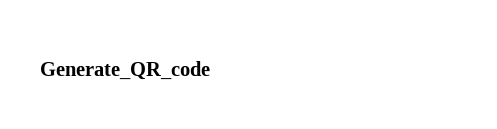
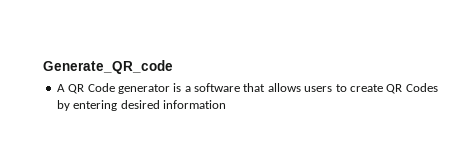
+ A QR Code generator is a software that allows users to create QR Codes by entering desired information

